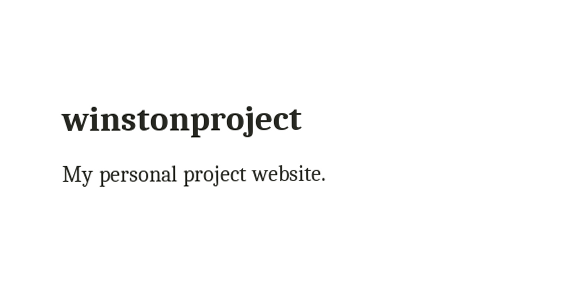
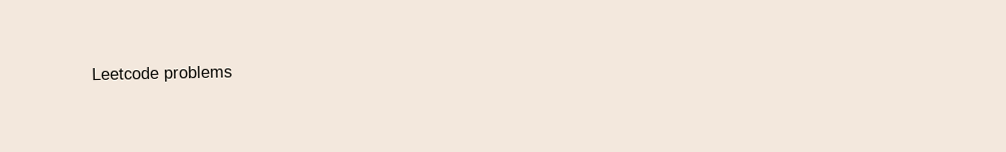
- winstonproject
- My personal project website.
+ Leetcode problems

